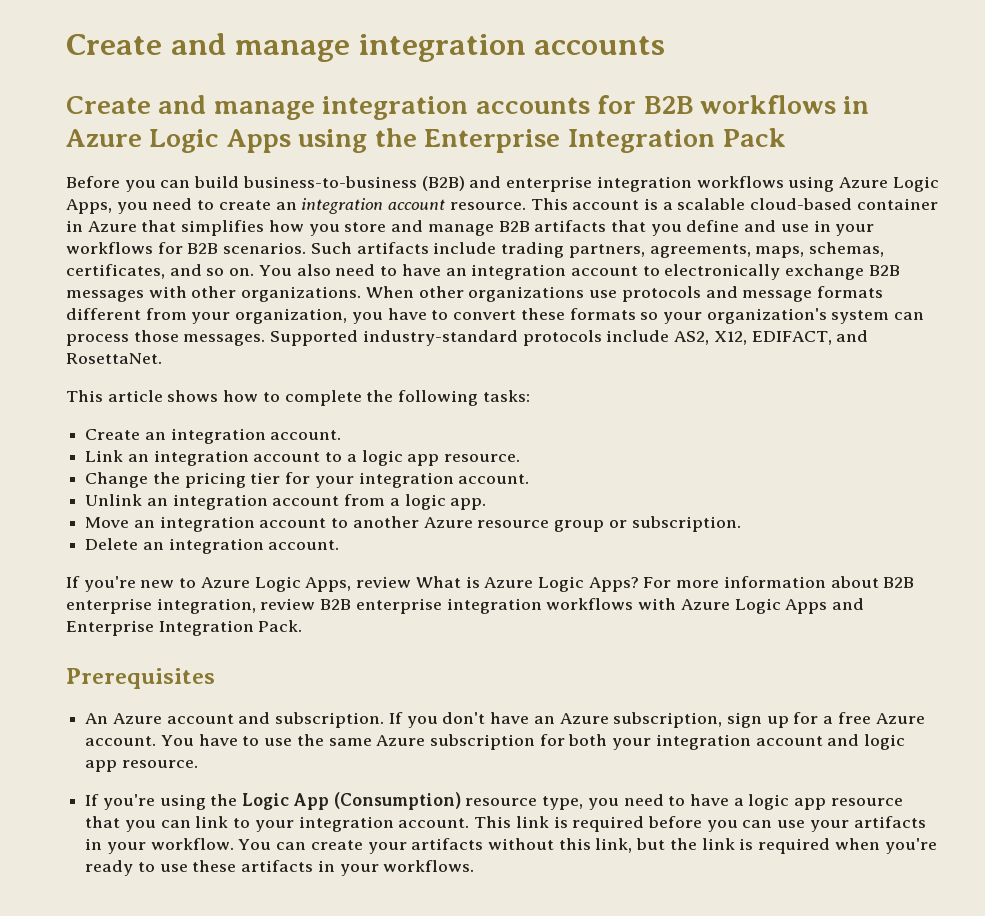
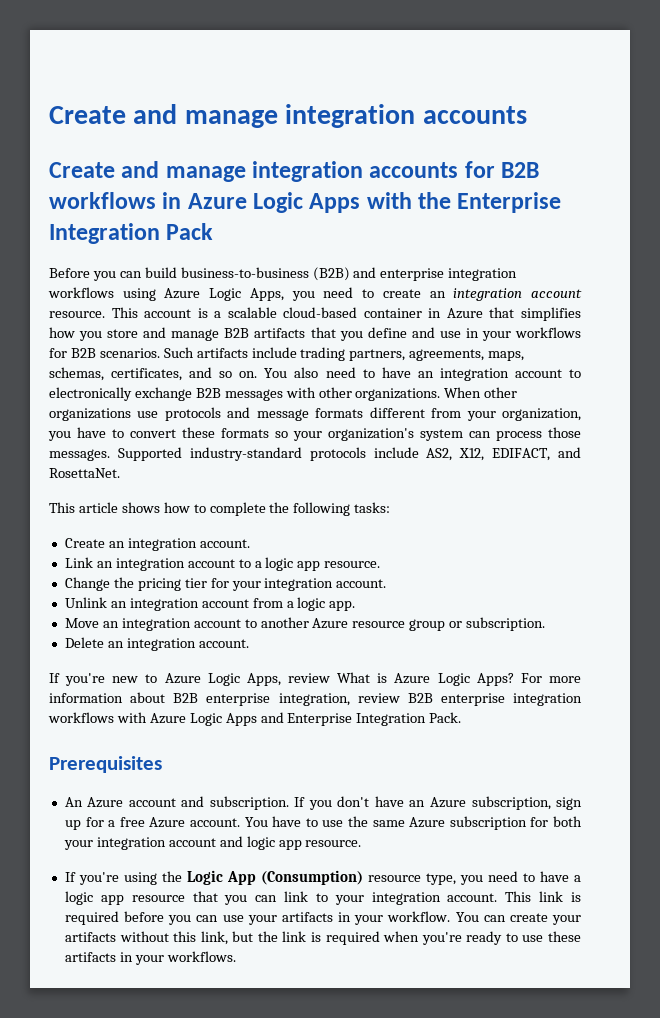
- Create and manage integration accounts for B2B workflows in Azure Logic Apps using the Enterprise Integration Pack
+ Create and manage integration accounts for B2B workflows in Azure Logic Apps with the Enterprise Integration Pack

